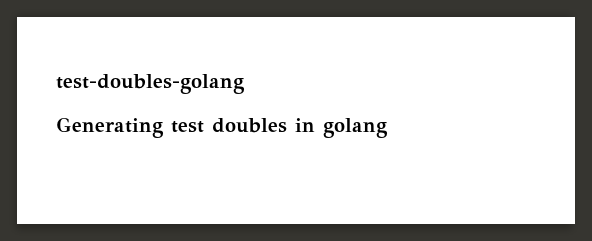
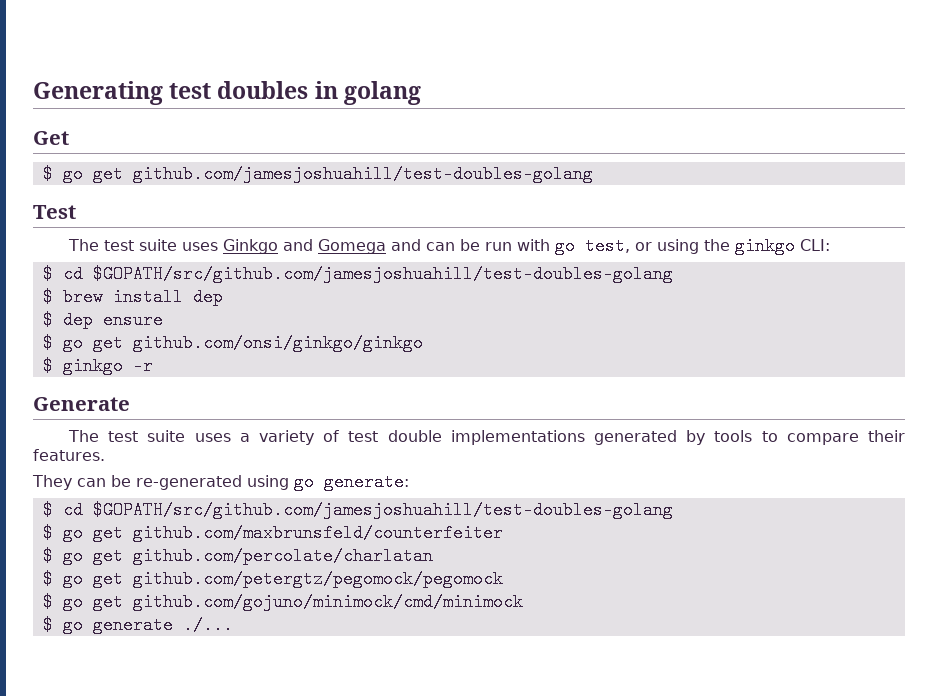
- test-doubles-golang
+ Get
+ $ go get github.com/jamesjoshuahill/test-doubles-golang
+ Test
+ The test suite uses Ginkgo and Gomega and can be run with go test, or using the ginkgo CLI:
+ $ cd $GOPATH/src/github.com/jamesjoshuahill/test-doubles-golang
+ $ brew install dep
+ $ dep ensure
+ $ go get github.com/onsi/ginkgo/ginkgo
+ $ ginkgo -r
+ Generate
+ The test suite uses a variety of test double implementations generated by tools to compare their features.
+ They can be re-generated using go generate:
+ $ cd $GOPATH/src/github.com/jamesjoshuahill/test-doubles-golang
+ $ go get github.com/maxbrunsfeld/counterfeiter
+ $ go get github.com/percolate/charlatan
+ $ go get github.com/petergtz/pegomock/pegomock
+ $ go get github.com/gojuno/minimock/cmd/minimock
+ $ go generate ./...

